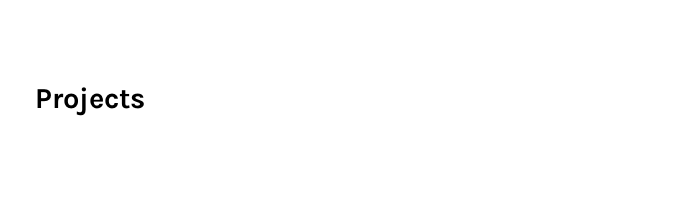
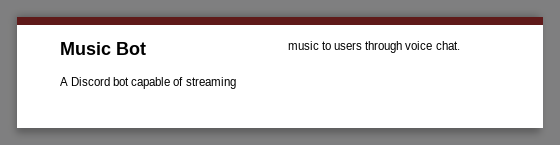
- Projects
+ Music Bot
+ A Discord bot capable of streaming music to users through voice chat.

